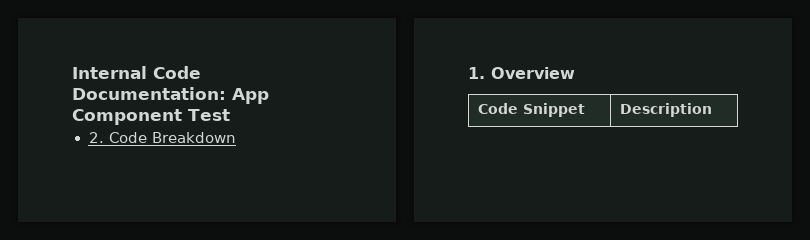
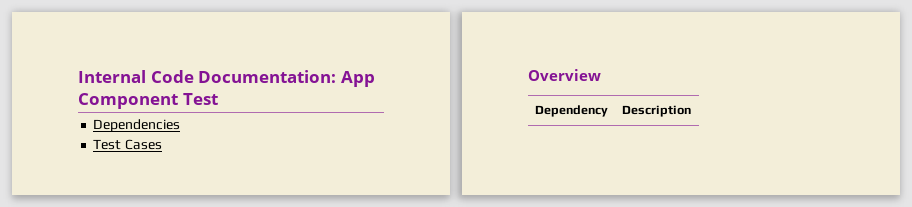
- 2. Code Breakdown
- 1. Overview
+ Dependencies
+ Test Cases
+ Overview
- Code Snippet | Description
+ Dependency | Description

